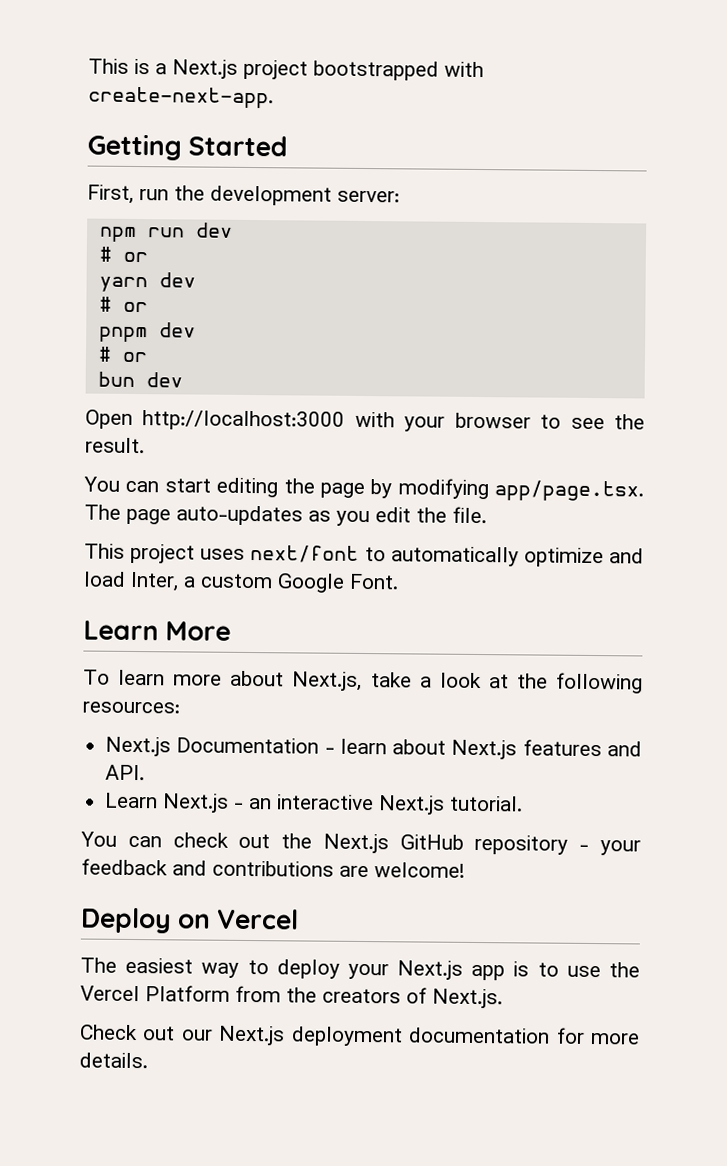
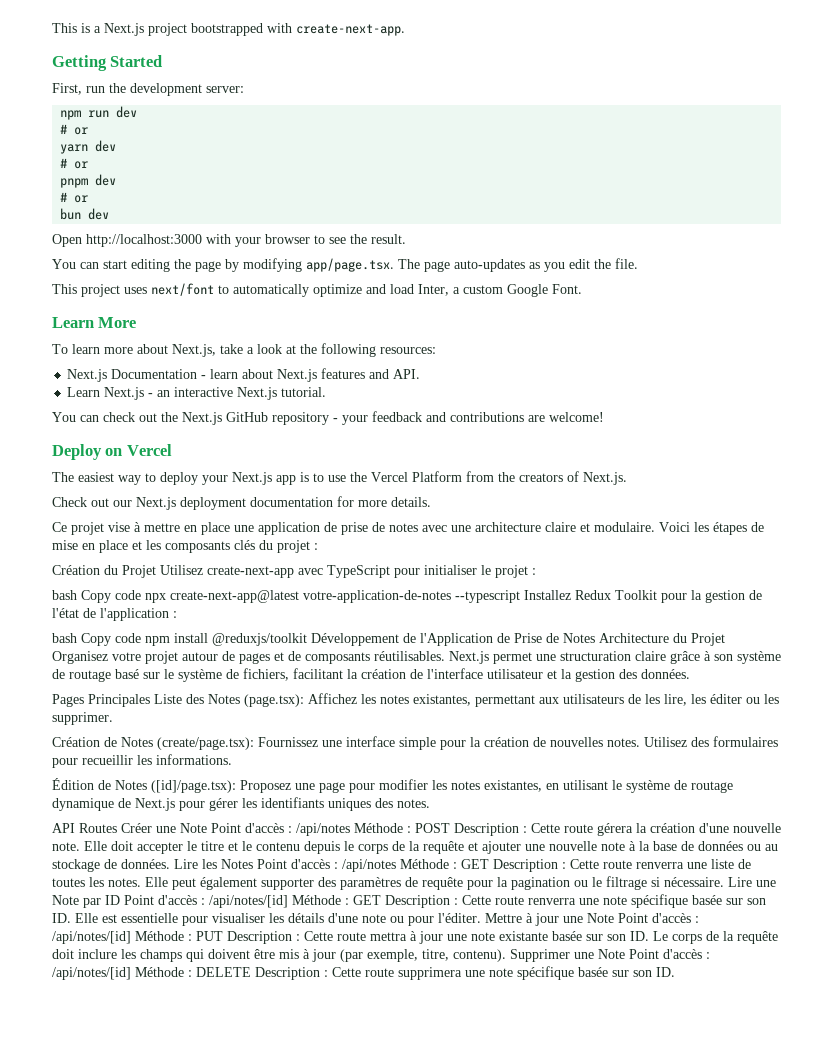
+ Ce projet vise à mettre en place une application de prise de notes avec une architecture claire et modulaire. Voici les étapes de mise en place et les composants clés du projet :
+ Création du Projet Utilisez create-next-app avec TypeScript pour initialiser le projet :
+ bash Copy code npx create-next-app@latest votre-application-de-notes --typescript Installez Redux Toolkit pour la gestion de l'état de l'application :
+ bash Copy code npm install @reduxjs/toolkit Développement de l'Application de Prise de Notes Architecture du Projet Organisez votre projet autour de pages et de composants réutilisables. Next.js permet une structuration claire grâce à son système de routage basé sur le système de fichiers, facilitant la création de l'interface utilisateur et la gestion des données.
+ Pages Principales Liste des Notes (page.tsx): Affichez les notes existantes, permettant aux utilisateurs de les lire, les éditer ou les supprimer.
+ Création de Notes (create/page.tsx): Fournissez une interface simple pour la création de nouvelles notes. Utilisez des formulaires pour recueillir les informations.
+ Édition de Notes ([id]/page.tsx): Proposez une page pour modifier les notes existantes, en utilisant le système de routage dynamique de Next.js pour gérer les identifiants uniques des notes.
+ API Routes Créer une Note Point d'accès : /api/notes Méthode : POST Description : Cette route gérera la création d'une nouvelle note. Elle doit accepter le titre et le contenu depuis le corps de la requête et ajouter une nouvelle note à la base de données ou au stockage de données. Lire les Notes Point d'accès : /api/notes Méthode : GET Description : Cette route renverra une liste de toutes les notes. Elle peut également supporter des paramètres de requête pour la pagination ou le filtrage si nécessaire. Lire une Note par ID Point d'accès : /api/notes/[id] Méthode : GET Description : Cette route renverra une note spécifique basée sur son ID. Elle est essentielle pour visualiser les détails d'une note ou pour l'éditer. Mettre à jour une Note Point d'accès : /api/notes/[id] Méthode : PUT Description : Cette route mettra à jour une note existante basée sur son ID. Le corps de la requête doit inclure les champs qui doivent être mis à jour (par exemple, titre, contenu). Supprimer une Note Point d'accès : /api/notes/[id] Méthode : DELETE Description : Cette route supprimera une note spécifique basée sur son ID.

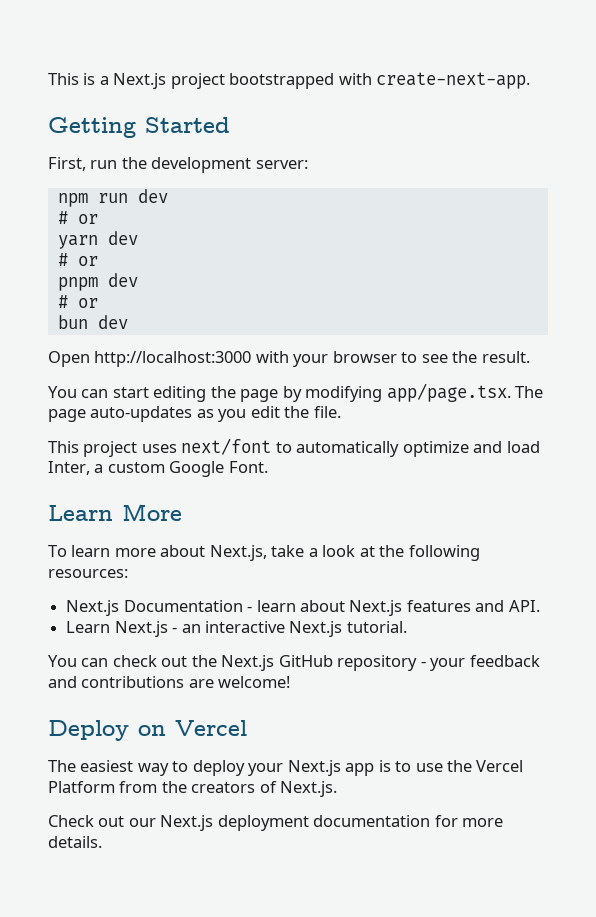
- Ce projet vise à mettre en place une application de prise de notes avec une architecture claire et modulaire. Voici les étapes de mise en place et les composants clés du projet :
- Création du Projet Utilisez create-next-app avec TypeScript pour initialiser le projet :
- bash Copy code npx create-next-app@latest votre-application-de-notes --typescript Installez Redux Toolkit pour la gestion de l'état de l'application :
- bash Copy code npm install @reduxjs/toolkit Développement de l'Application de Prise de Notes Architecture du Projet Organisez votre projet autour de pages et de composants réutilisables. Next.js permet une structuration claire grâce à son système de routage basé sur le système de fichiers, facilitant la création de l'interface utilisateur et la gestion des données.
- Pages Principales Liste des Notes (page.tsx): Affichez les notes existantes, permettant aux utilisateurs de les lire, les éditer ou les supprimer.
- Création de Notes (create/page.tsx): Fournissez une interface simple pour la création de nouvelles notes. Utilisez des formulaires pour recueillir les informations.
- Édition de Notes ([id]/page.tsx): Proposez une page pour modifier les notes existantes, en utilisant le système de routage dynamique de Next.js pour gérer les identifiants uniques des notes.
- API Routes Créer une Note Point d'accès : /api/notes Méthode : POST Description : Cette route gérera la création d'une nouvelle note. Elle doit accepter le titre et le contenu depuis le corps de la requête et ajouter une nouvelle note à la base de données ou au stockage de données. Lire les Notes Point d'accès : /api/notes Méthode : GET Description : Cette route renverra une liste de toutes les notes. Elle peut également supporter des paramètres de requête pour la pagination ou le filtrage si nécessaire. Lire une Note par ID Point d'accès : /api/notes/[id] Méthode : GET Description : Cette route renverra une note spécifique basée sur son ID. Elle est essentielle pour visualiser les détails d'une note ou pour l'éditer. Mettre à jour une Note Point d'accès : /api/notes/[id] Méthode : PUT Description : Cette route mettra à jour une note existante basée sur son ID. Le corps de la requête doit inclure les champs qui doivent être mis à jour (par exemple, titre, contenu). Supprimer une Note Point d'accès : /api/notes/[id] Méthode : DELETE Description : Cette route supprimera une note spécifique basée sur son ID.

